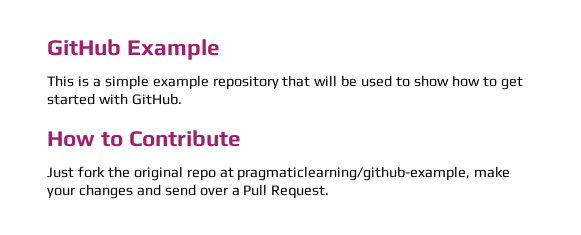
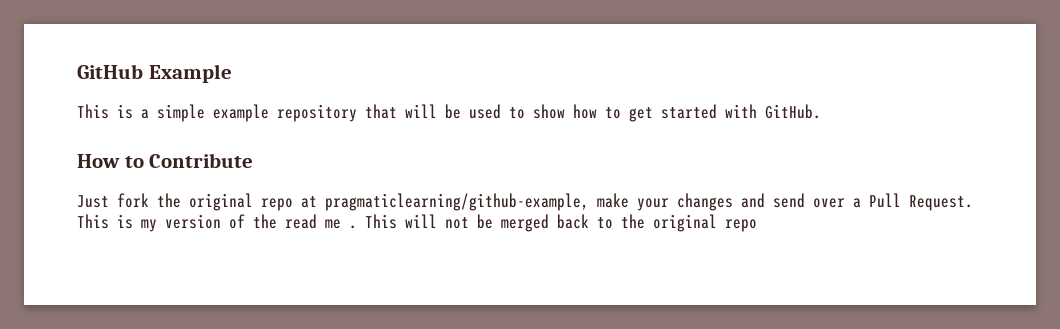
+ This is my version of the read me . This will not be merged back to the original repo

